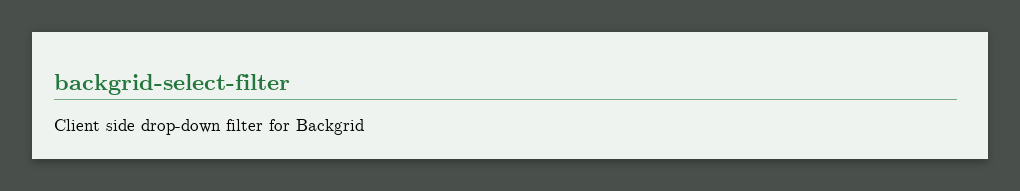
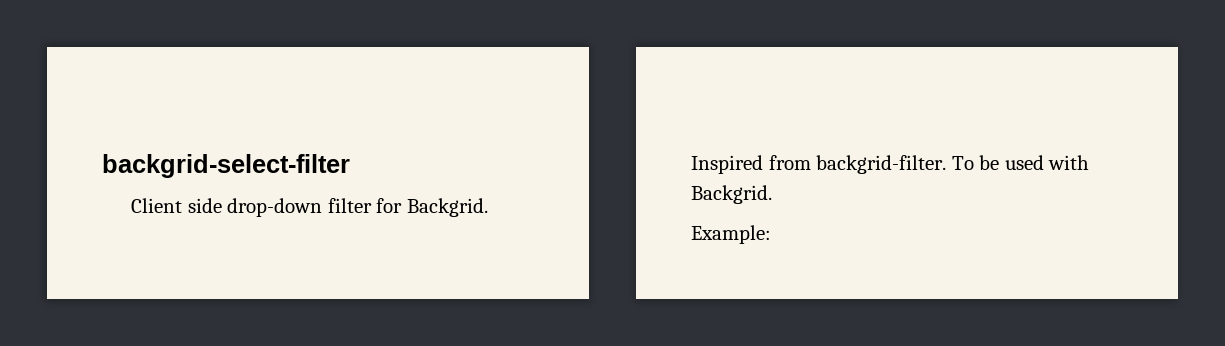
- Client side drop-down filter for Backgrid
+ Client side drop-down filter for Backgrid. Inspired from backgrid-filter. To be used with Backgrid.
+ Example:

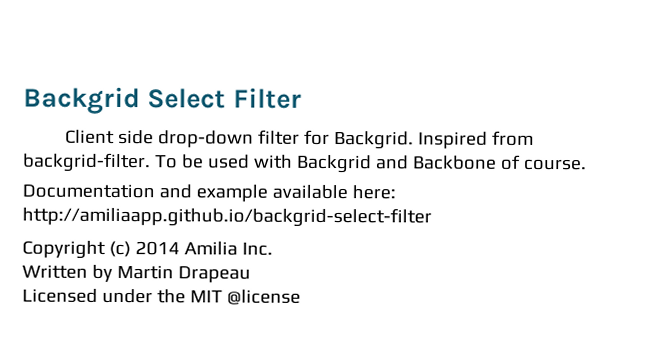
- backgrid-select-filter
+ Backgrid Select Filter
- To be used with Backgrid.
- Example:
+ To be used with Backgrid and Backbone of course.
+ Documentation and example available here: http://amiliaapp.github.io/backgrid-select-filter
+ Copyright (c) 2014 Amilia Inc.
+ Written by Martin Drapeau
+ Licensed under the MIT @license

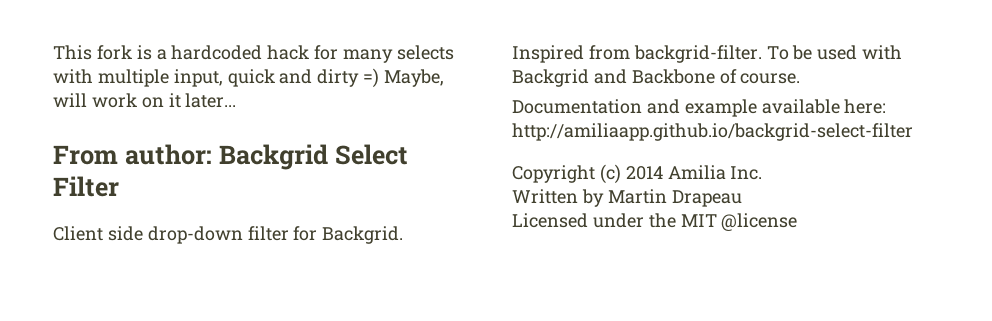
- Backgrid Select Filter
+ This fork is a hardcoded hack for many selects with multiple input, quick and dirty =) Maybe, will work on it later...
+ From author: Backgrid Select Filter

